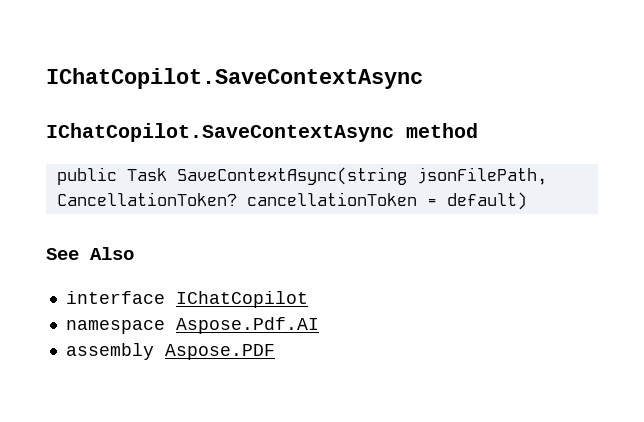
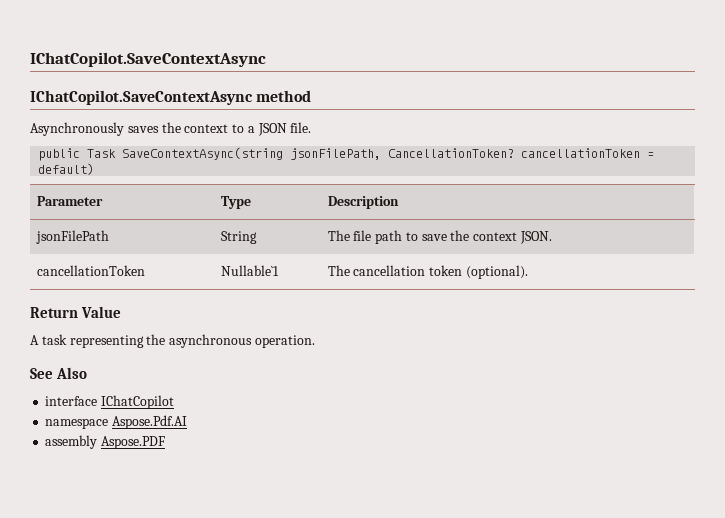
+ Asynchronously saves the context to a JSON file.
+ Parameter | Type | Description
+ jsonFilePath | String | The file path to save the context JSON.
+ cancellationToken | Nullable`1 | The cancellation token (optional).
+ Return Value
+ A task representing the asynchronous operation.

